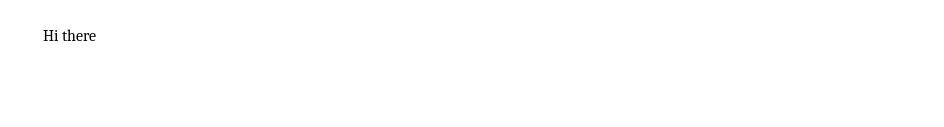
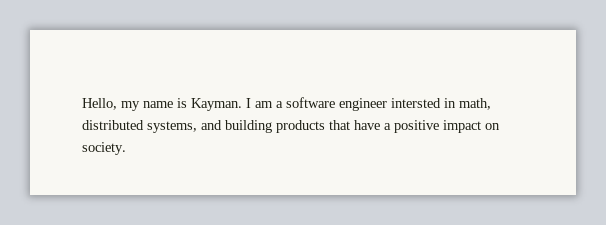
- Hi there
+ Hello, my name is Kayman. I am a software engineer intersted in math, distributed systems, and building products that have a positive impact on society.

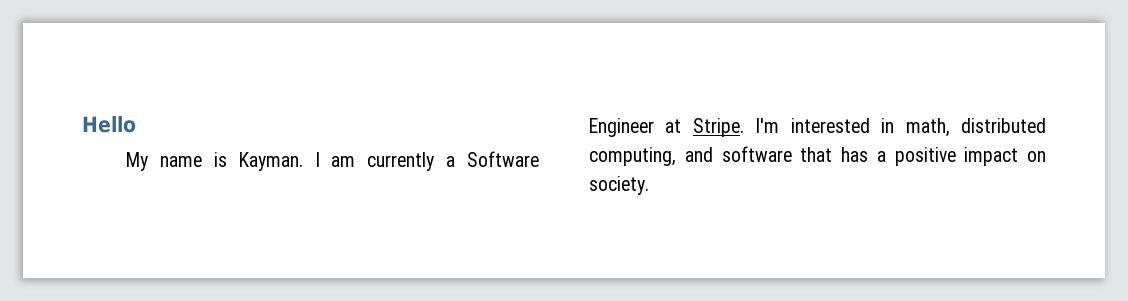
- Hello, my name is Kayman.
+ Hello
+ My name is Kayman.
- I am a software engineer intersted in math, distributed systems, and building products that have a positive impact on society.
+ I am currently a Software Engineer at Stripe. I'm interested in math, distributed computing, and software that has a positive impact on society.

